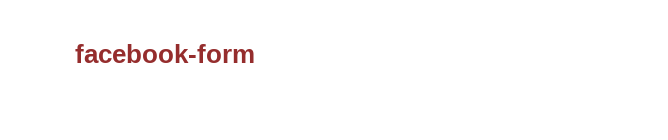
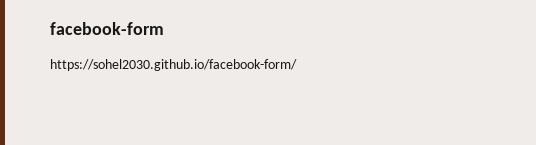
+ https://sohel2030.github.io/facebook-form/

